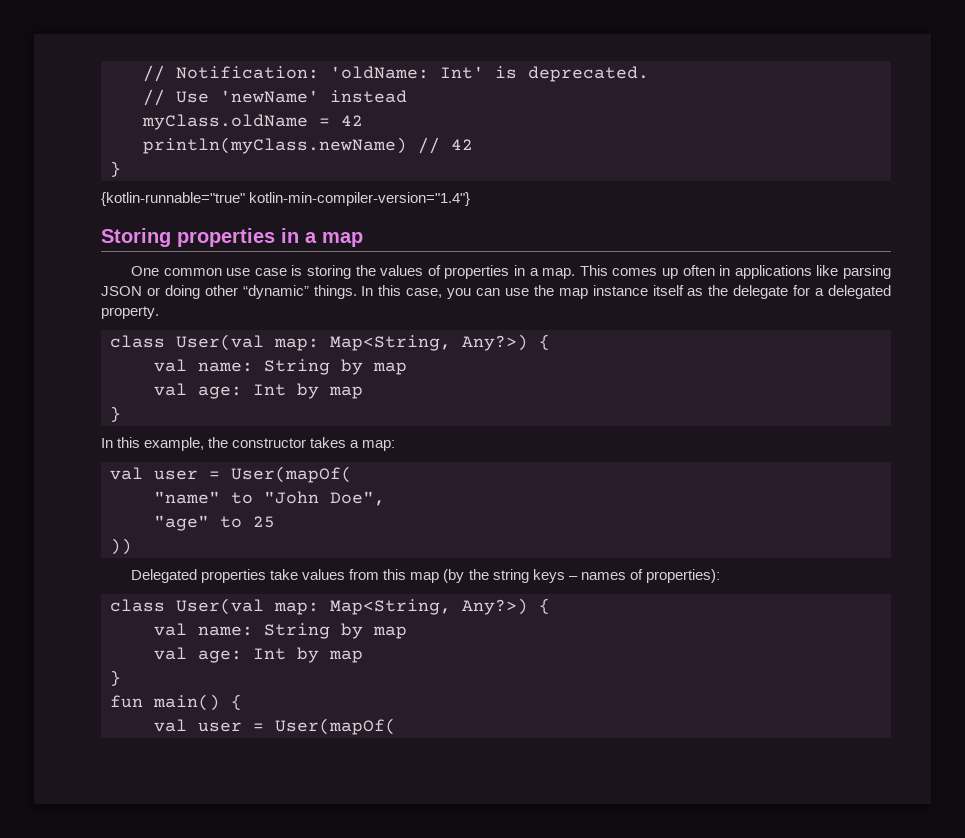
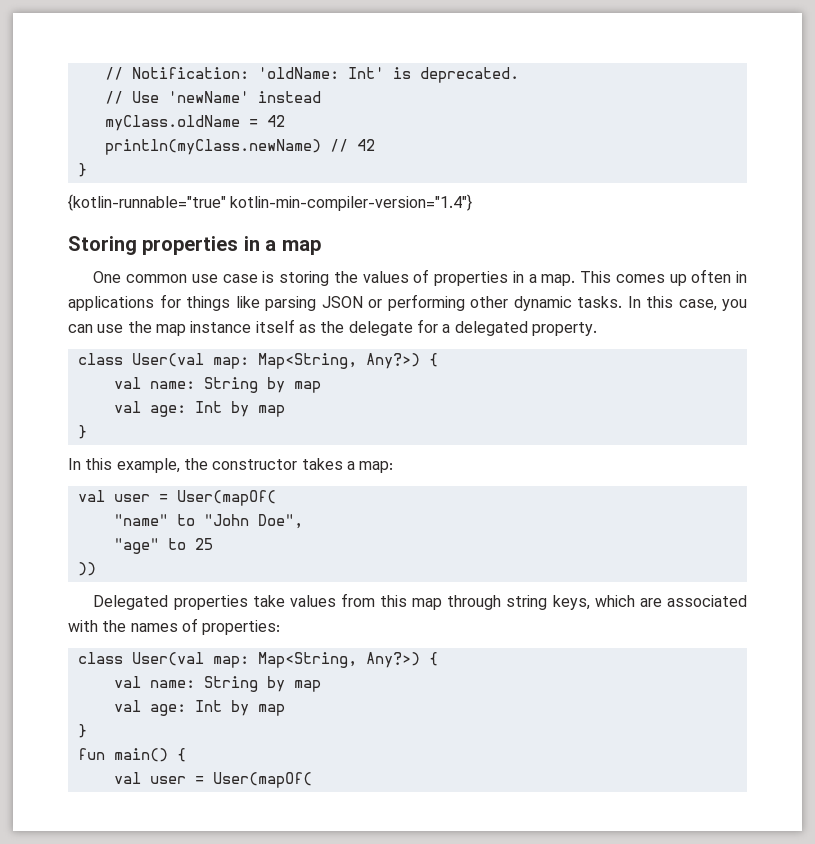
- This comes up often in applications like parsing JSON or doing other “dynamic” things.
+ This comes up often in applications for things like parsing JSON or performing other dynamic tasks.
- Delegated properties take values from this map (by the string keys – names of properties):
+ Delegated properties take values from this map through string keys, which are associated with the names of properties:

